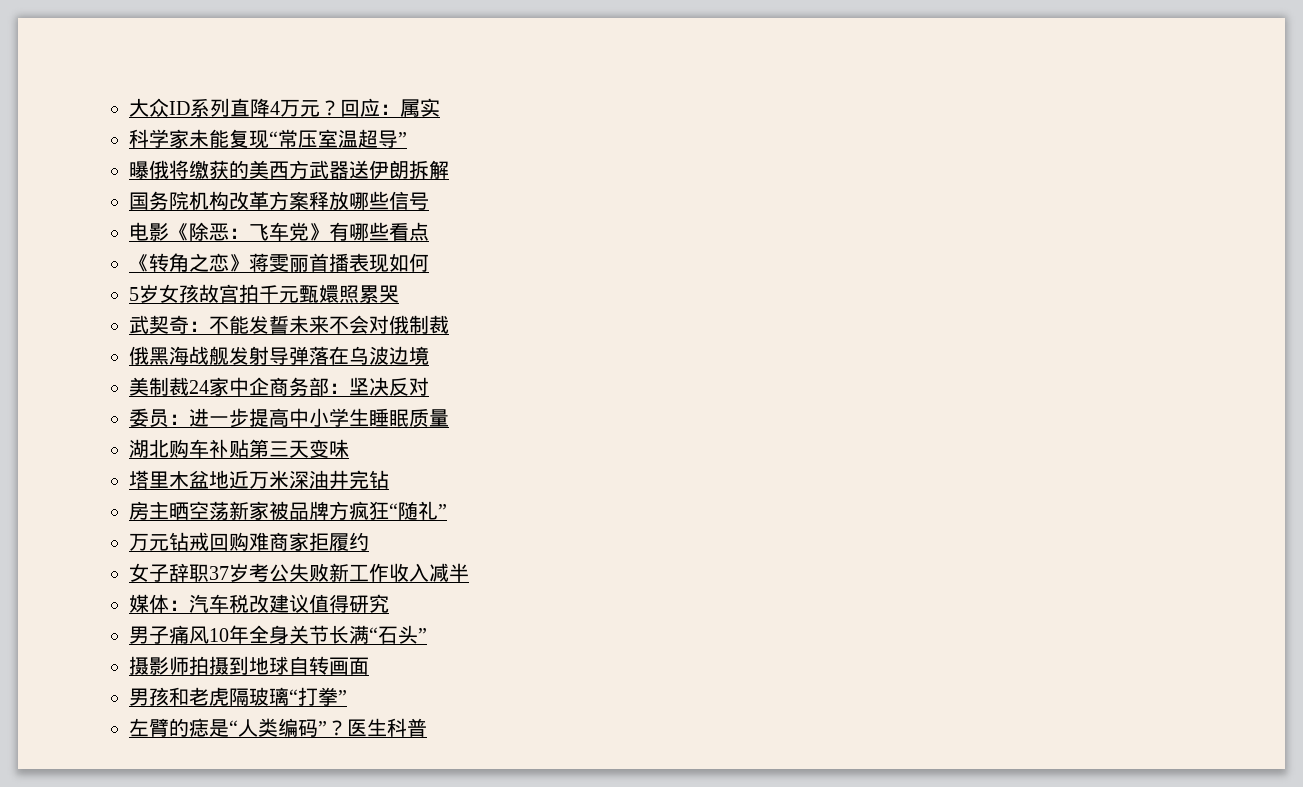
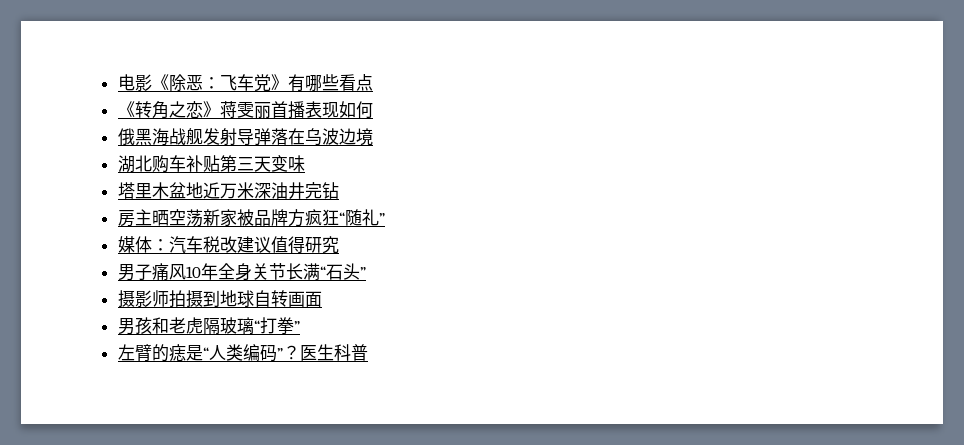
- 大众ID系列直降4万元？回应：属实
- 科学家未能复现“常压室温超导”
- 曝俄将缴获的美西方武器送伊朗拆解
- 国务院机构改革方案释放哪些信号
- 5岁女孩故宫拍千元甄嬛照累哭
- 武契奇：不能发誓未来不会对俄制裁
- 美制裁24家中企商务部：坚决反对
- 委员：进一步提高中小学生睡眠质量
- 万元钻戒回购难商家拒履约
- 女子辞职37岁考公失败新工作收入减半

